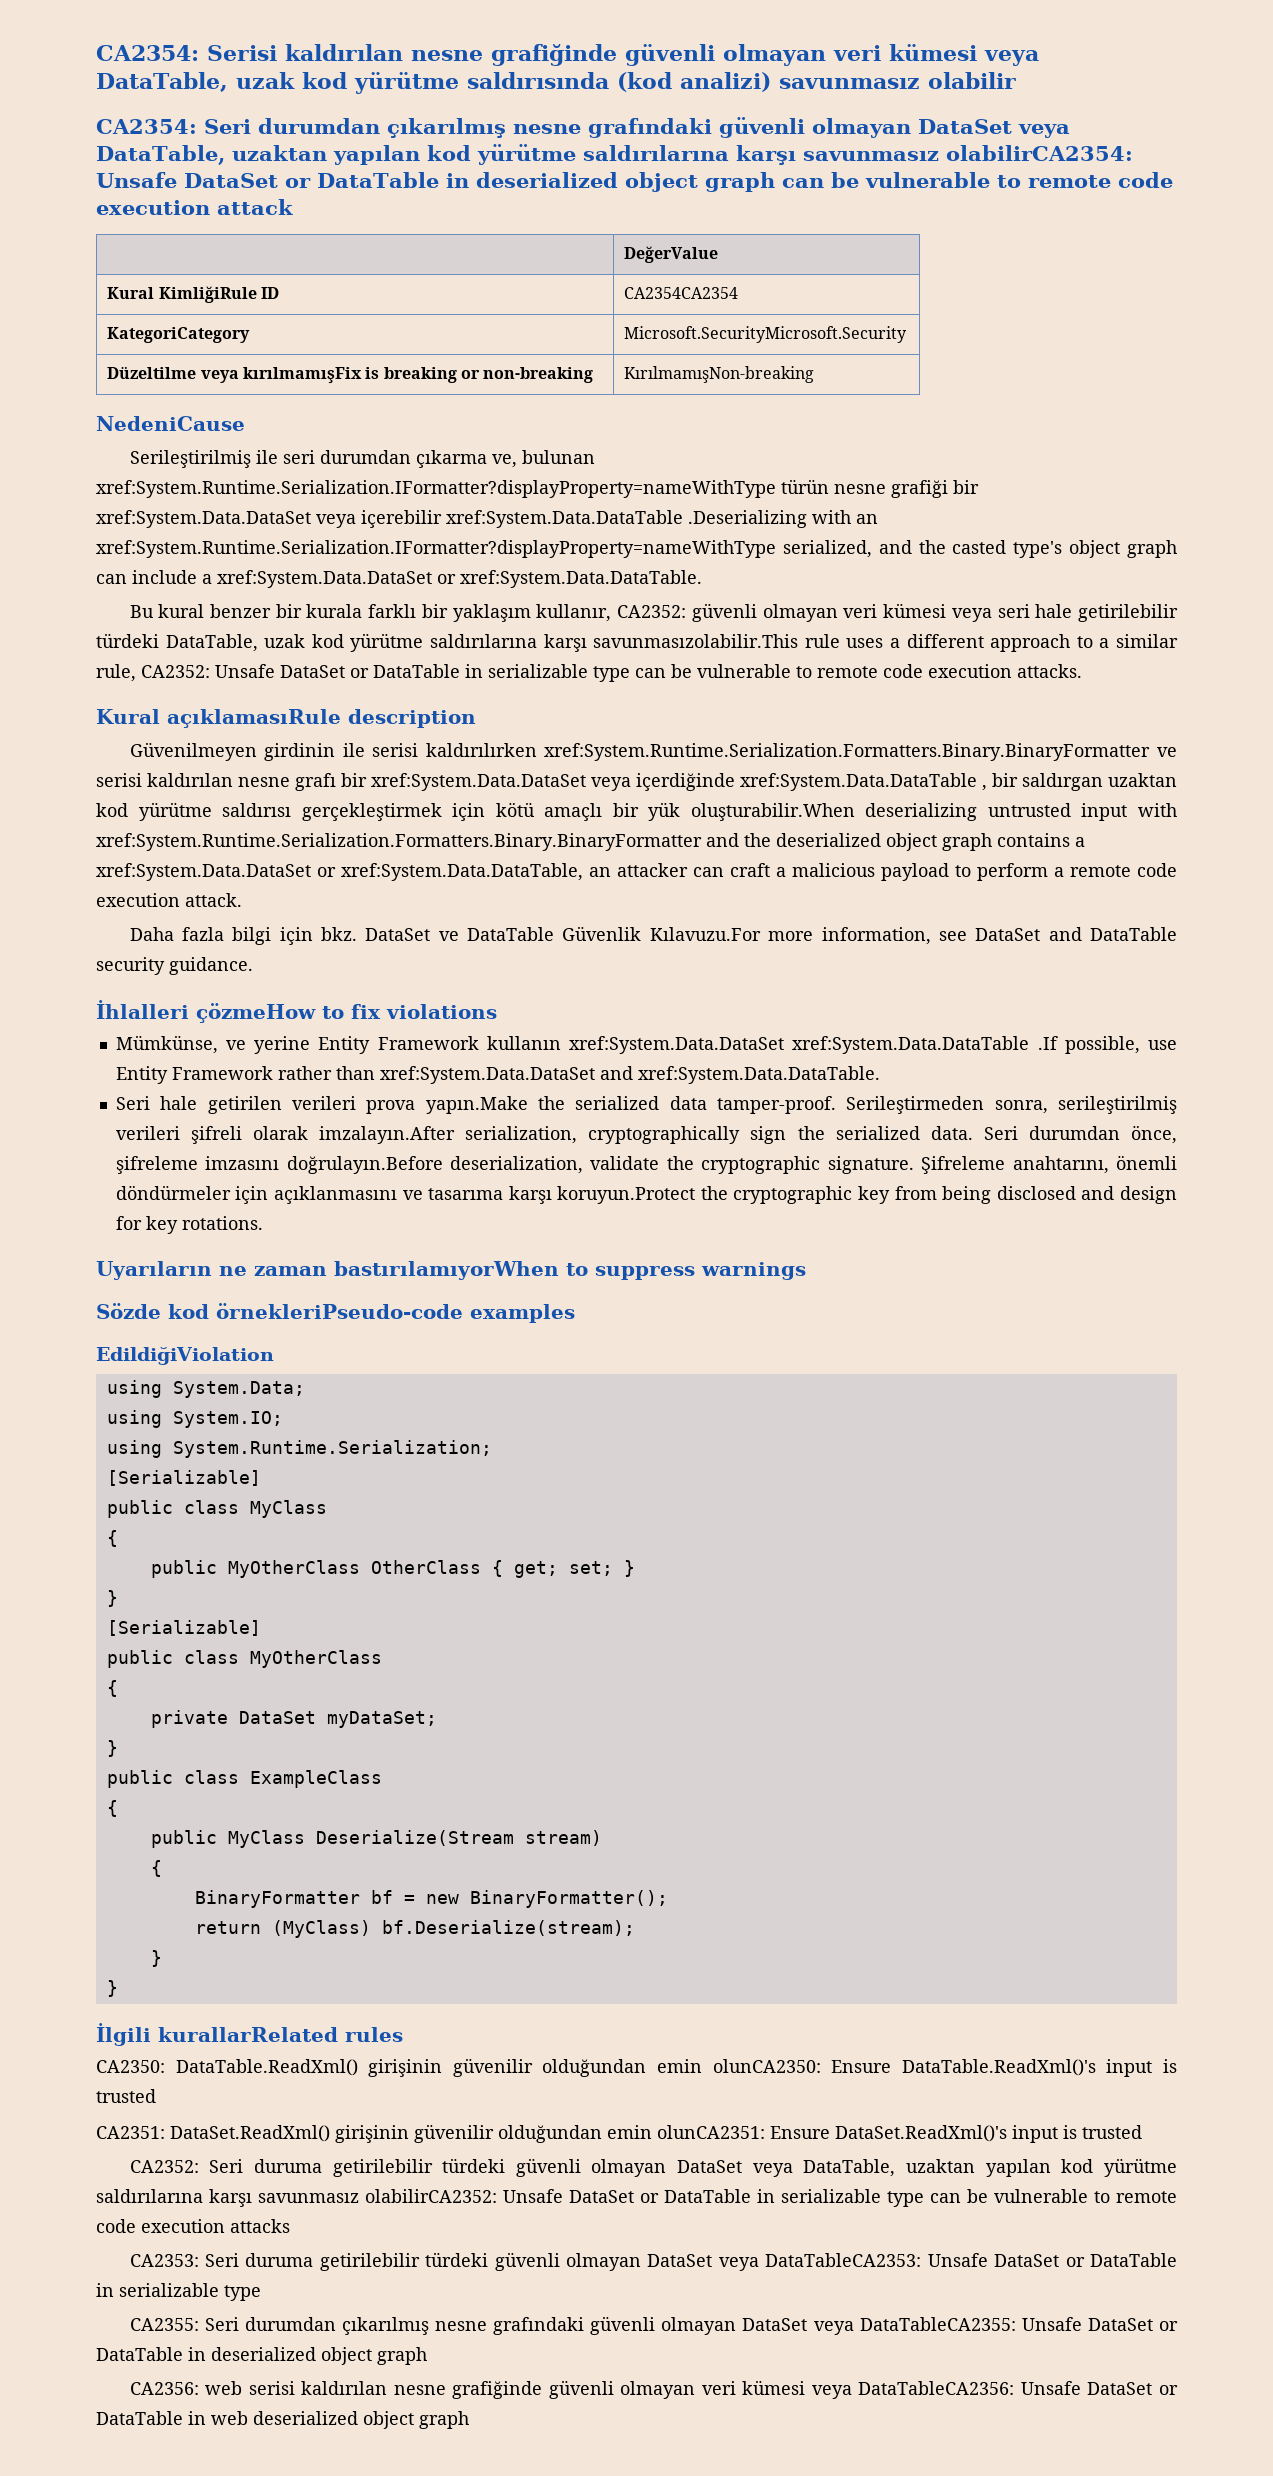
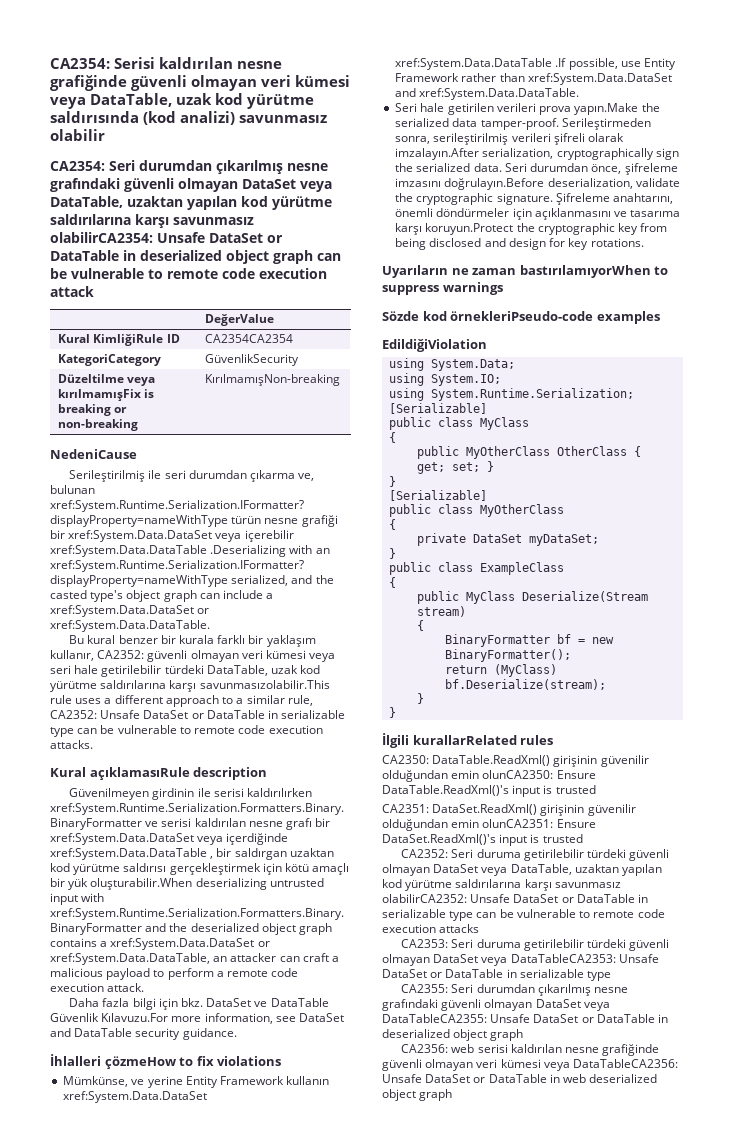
- KategoriCategory | Microsoft.SecurityMicrosoft.Security
+ KategoriCategory | GüvenlikSecurity

